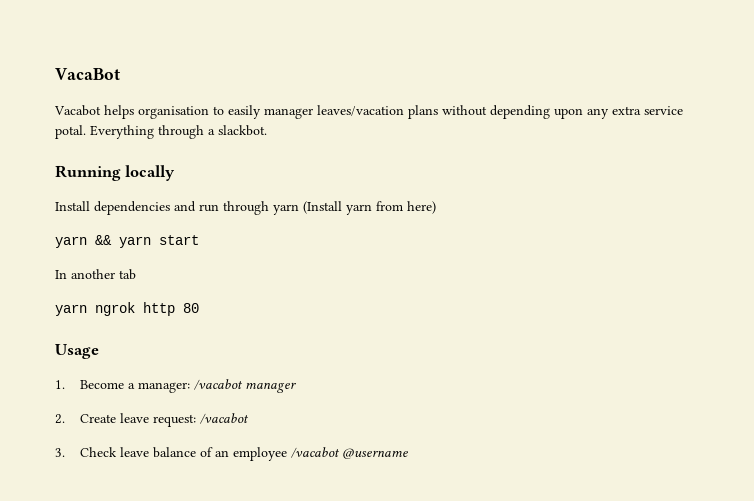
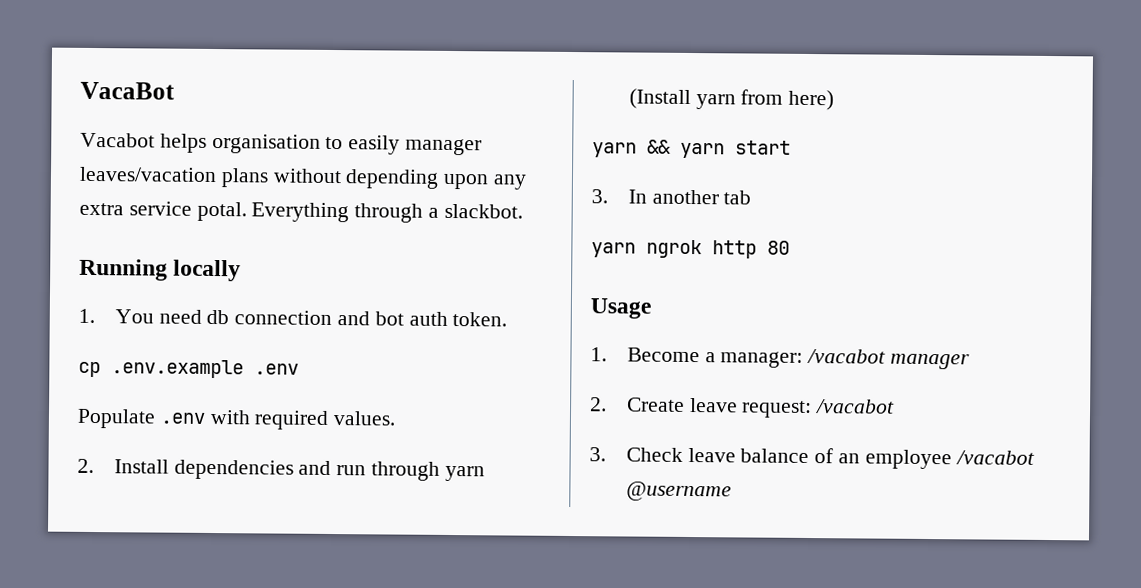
- Install dependencies and run through yarn (Install yarn from here)
+ 1. You need db connection and bot auth token.
+ cp .env.example .env
+ Populate .env with required values.
+ 2. Install dependencies and run through yarn (Install yarn from here)
- In another tab
+ 3. In another tab

